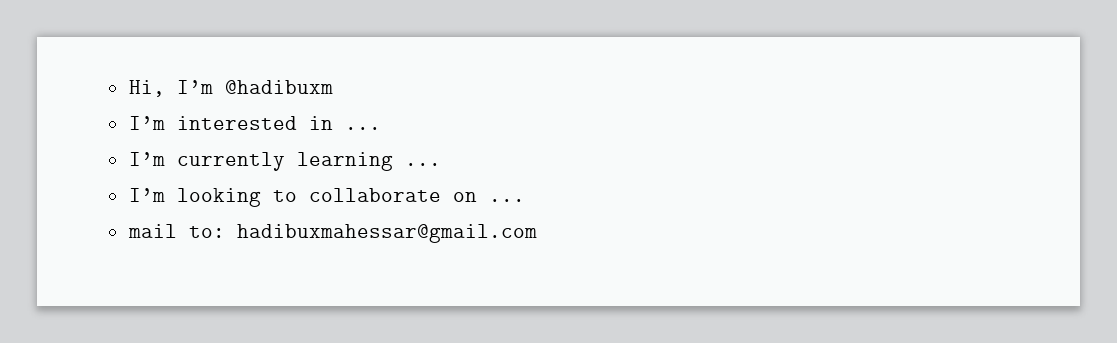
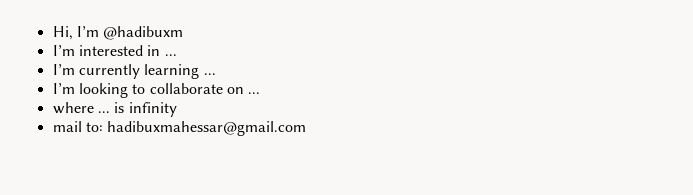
+ where ... is infinity

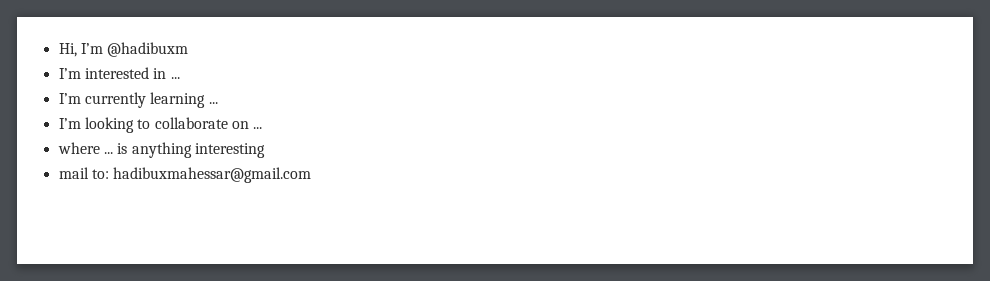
- where ... is infinity
+ where ... is anything interesting

